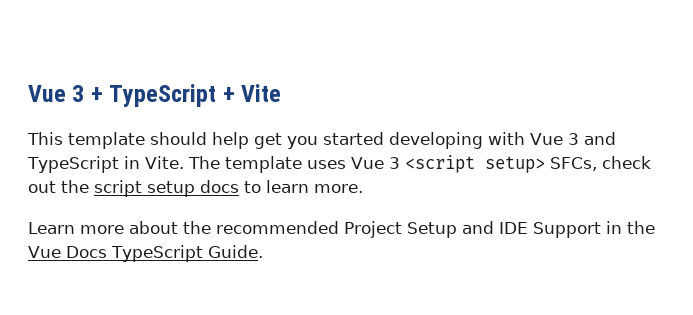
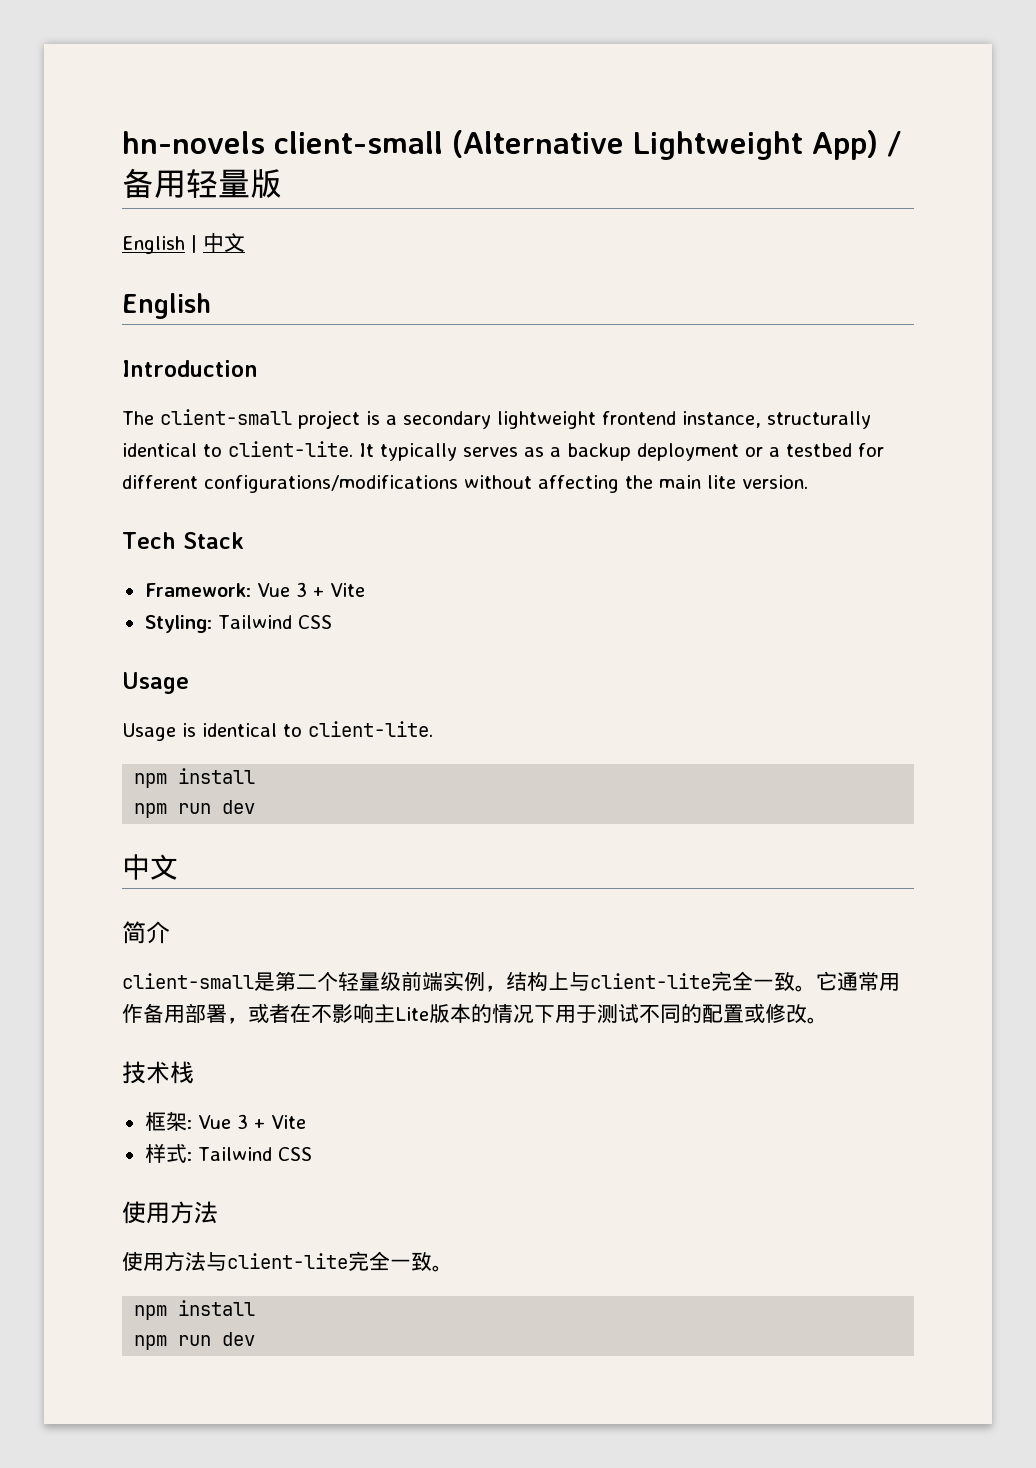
- Vue 3 + TypeScript + Vite
- This template should help get you started developing with Vue 3 and TypeScript in Vite. The template uses Vue 3 <script setup> SFCs, check out the script setup docs to learn more.
- Learn more about the recommended Project Setup and IDE Support in the Vue Docs TypeScript Guide.
+ hn-novels client-small (Alternative Lightweight App) /备用轻量版
+ English | 中文
+ English
+ Introduction
+ The client-small project is a secondary lightweight frontend instance, structurally identical to client-lite. It typically serves as a backup deployment or a testbed for different configurations/modifications without affecting the main lite version.
+ Tech Stack
+ Framework: Vue 3 + Vite
+ Styling: Tailwind CSS
+ Usage
+ Usage is identical to client-lite.
+ npm install
+ npm run dev
+ 中文
+ 简介
+ client-small是第二个轻量级前端实例，结构上与client-lite完全一致。它通常用作备用部署，或者在不影响主Lite版本的情况下用于测试不同的配置或修改。
+ 技术栈
+ 框架: Vue 3 + Vite
+ 样式: Tailwind CSS
+ 使用方法
+ 使用方法与client-lite完全一致。
+ npm install
+ npm run dev

